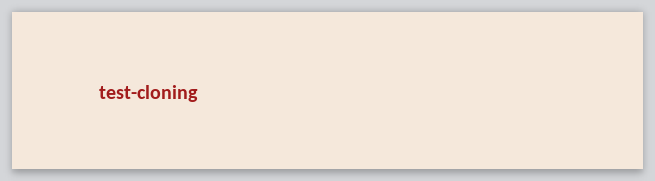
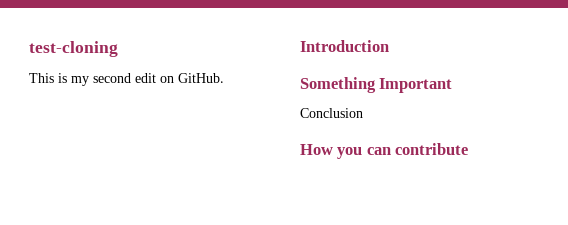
+ This is my second edit on GitHub.
+ Introduction
+ Something Important
+ Conclusion
+ How you can contribute

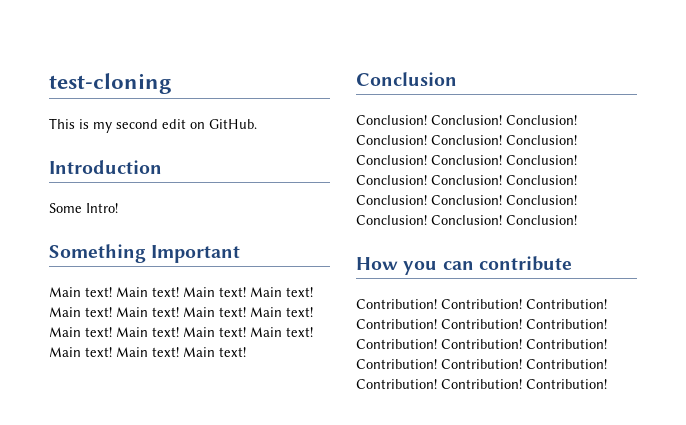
+ Some Intro!
+ Main text! Main text! Main text! Main text! Main text! Main text! Main text! Main text! Main text! Main text! Main text! Main text! Main text! Main text! Main text!
  Conclusion
+ Conclusion! Conclusion! Conclusion! Conclusion! Conclusion! Conclusion! Conclusion! Conclusion! Conclusion! Conclusion! Conclusion! Conclusion! Conclusion! Conclusion! Conclusion! Conclusion! Conclusion! Conclusion!
  How you can contribute
+ Contribution! Contribution! Contribution! Contribution! Contribution! Contribution! Contribution! Contribution! Contribution! Contribution! Contribution! Contribution! Contribution! Contribution! Contribution!

